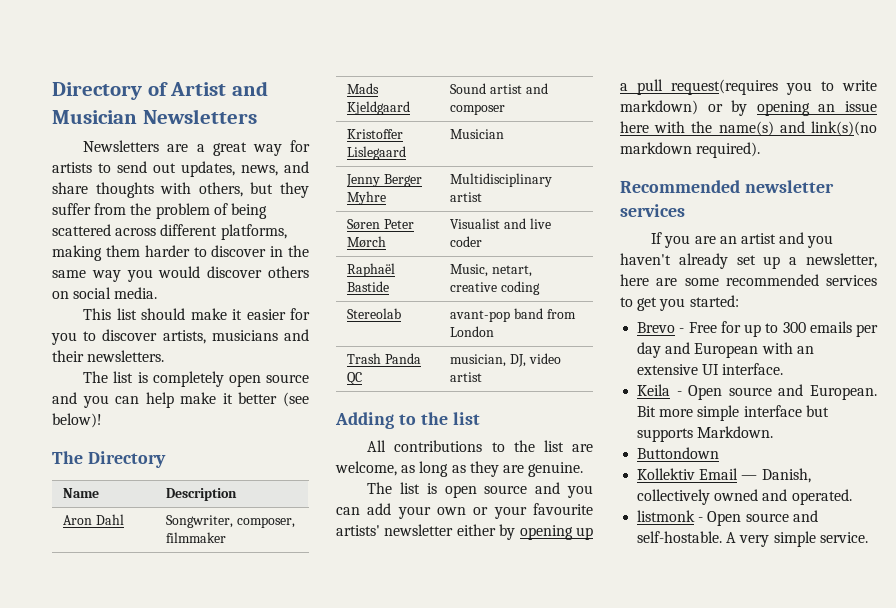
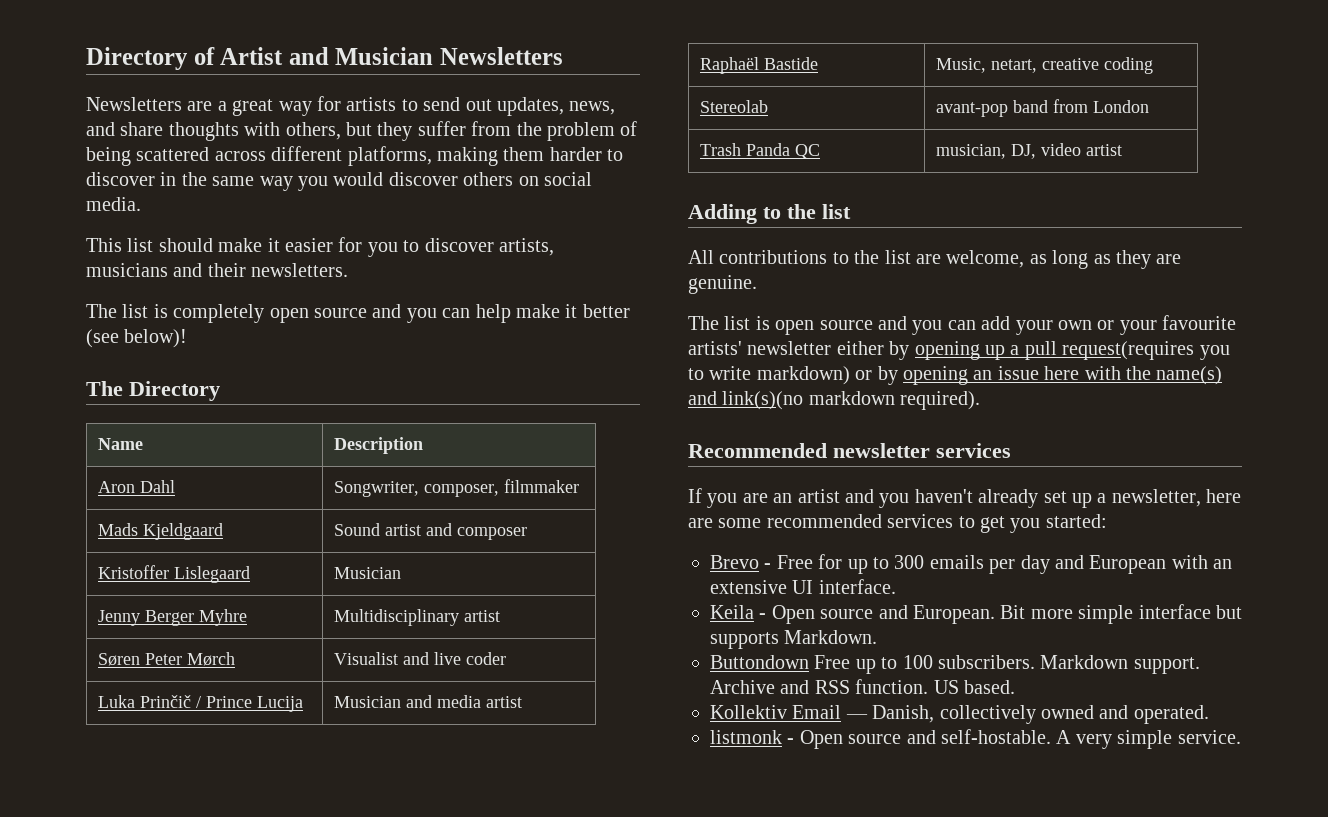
+ Luka Prinčič / Prince Lucija | Musician and media artist
- Buttondown
+ Buttondown Free up to 100 subscribers. Markdown support. Archive and RSS function. US based.

